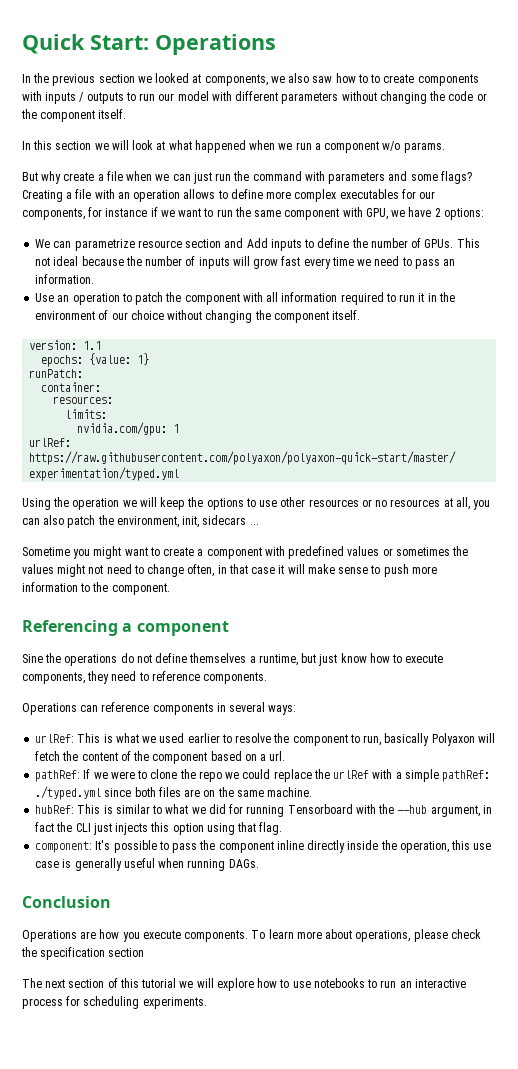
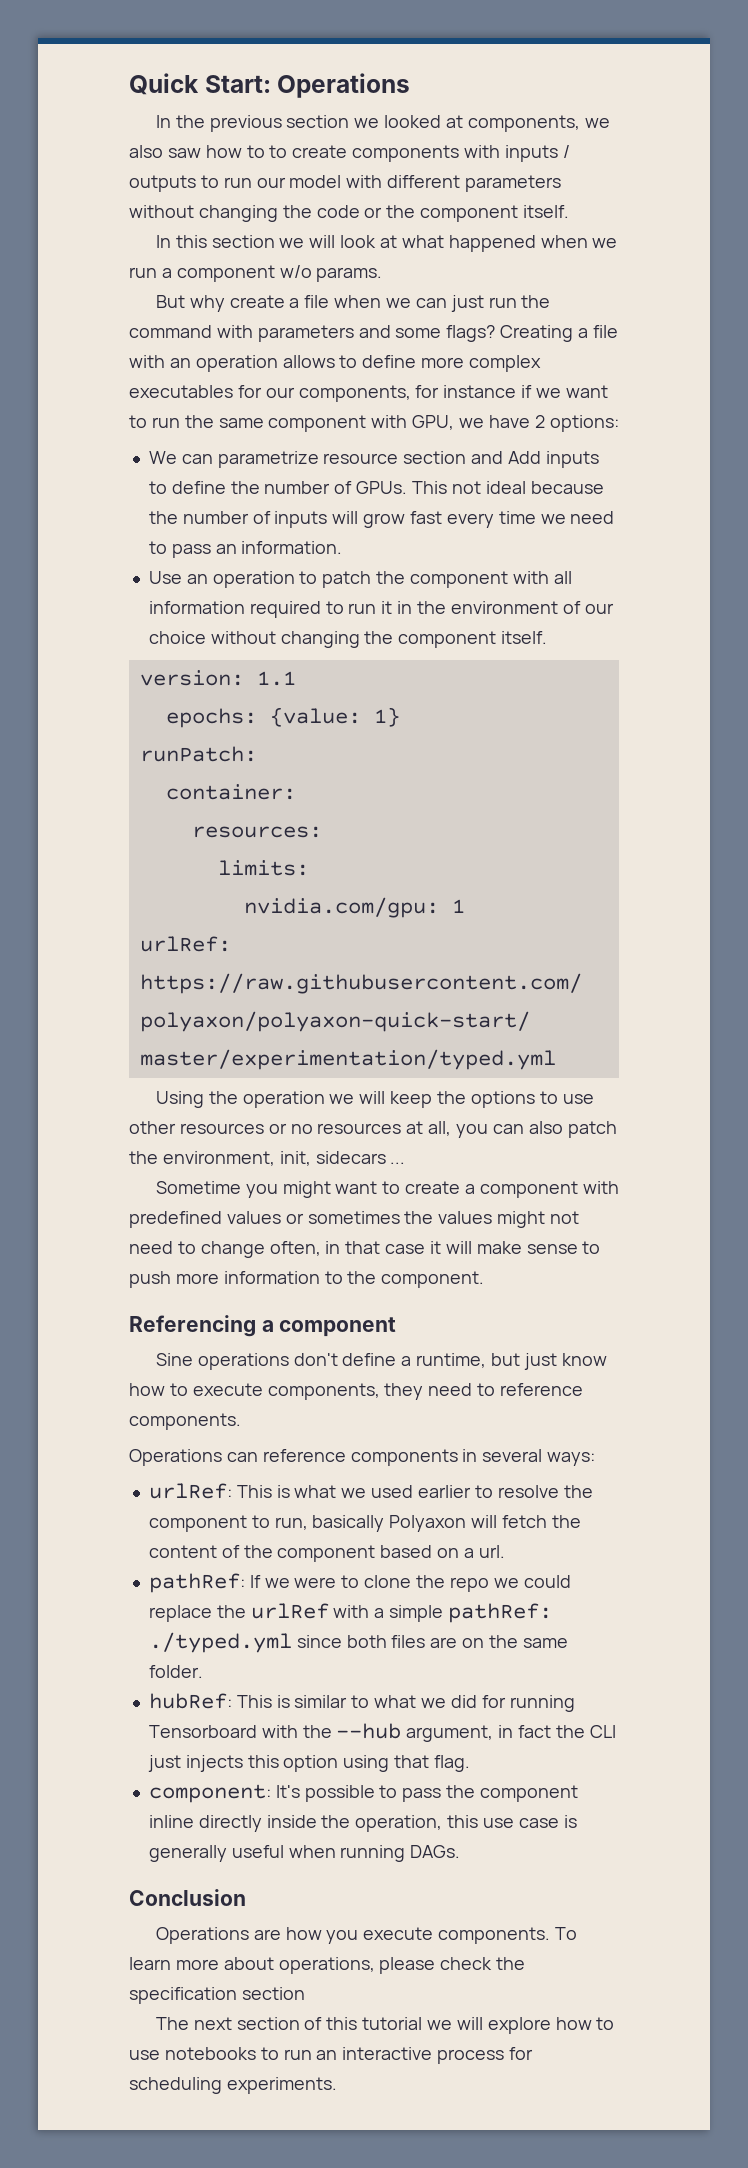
- Sine the operations do not define themselves a runtime, but just know how to execute components, they need to reference components.
+ Sine operations don't define a runtime, but just know how to execute components, they need to reference components.
- pathRef: If we were to clone the repo we could replace the urlRef with a simple pathRef: ./typed.yml since both files are on the same machine.
+ pathRef: If we were to clone the repo we could replace the urlRef with a simple pathRef: ./typed.yml since both files are on the same folder.

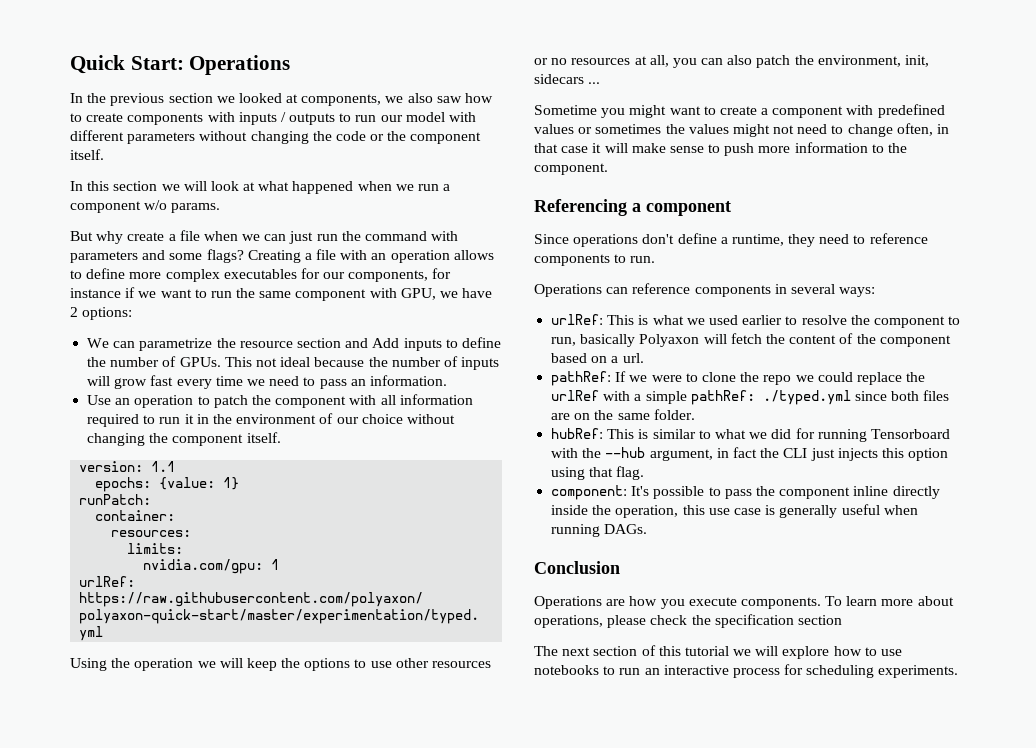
- In the previous section we looked at components, we also saw how to to create components with inputs / outputs to run our model with different parameters without changing the code or the component itself.
+ In the previous section we looked at components, we also saw how to create components with inputs / outputs to run our model with different parameters without changing the code or the component itself.
- We can parametrize resource section and Add inputs to define the number of GPUs.
+ We can parametrize the resource section and Add inputs to define the number of GPUs.
- Sine operations don't define a runtime, but just know how to execute components, they need to reference components.
+ Since operations don't define a runtime, they need to reference components to run.

